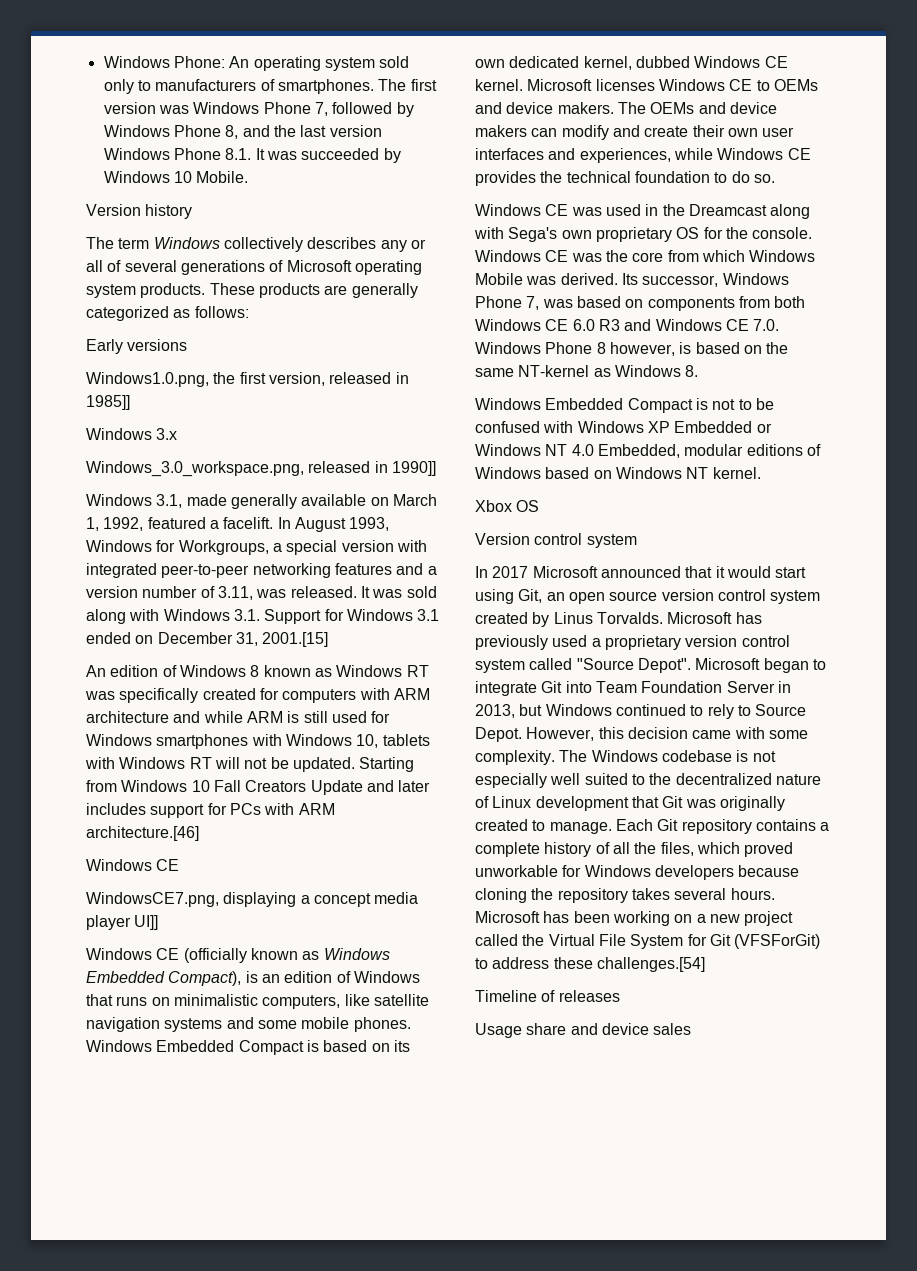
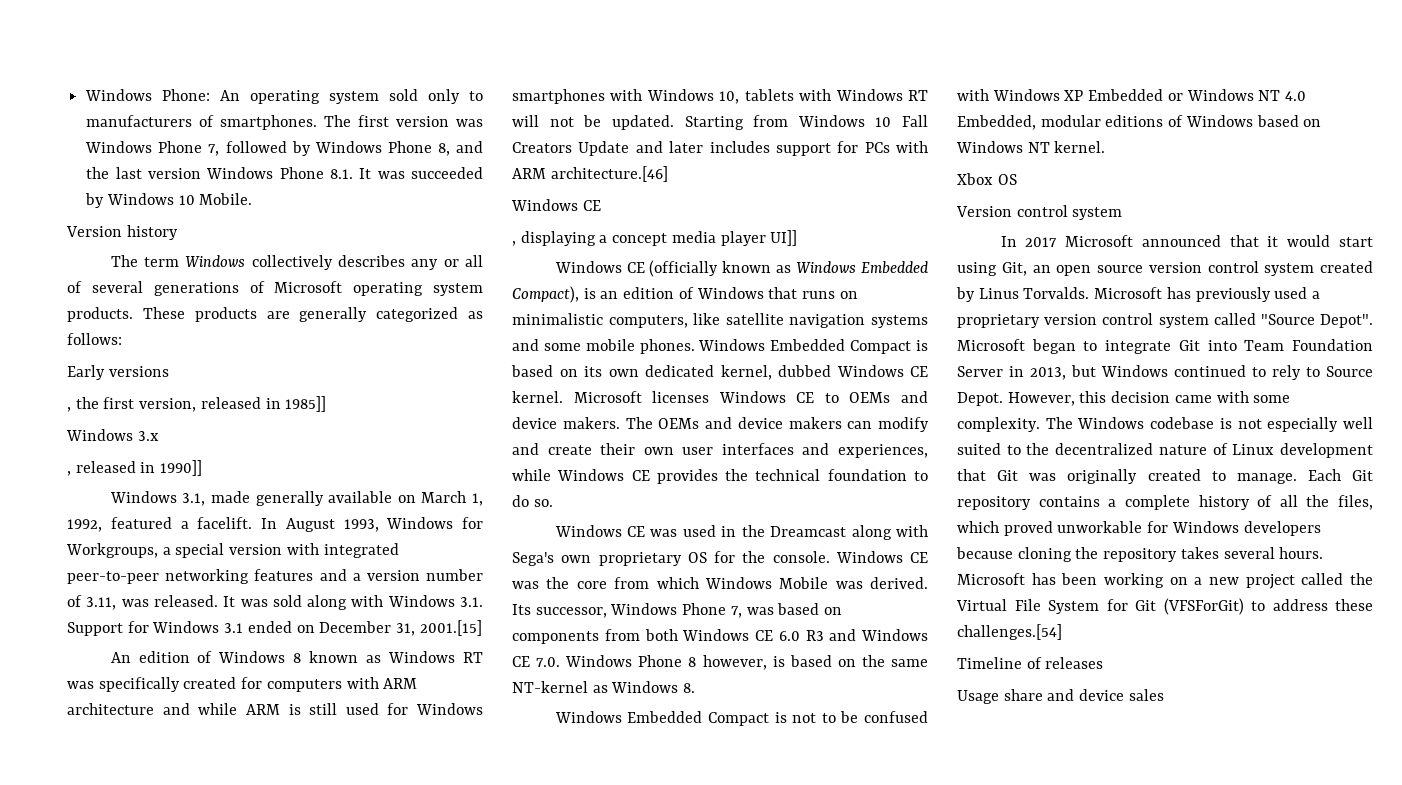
- Windows1.0.png, the first version, released in 1985]]
+ , the first version, released in 1985]]
- Windows_3.0_workspace.png, released in 1990]]
+ , released in 1990]]
- WindowsCE7.png, displaying a concept media player UI]]
+ , displaying a concept media player UI]]

